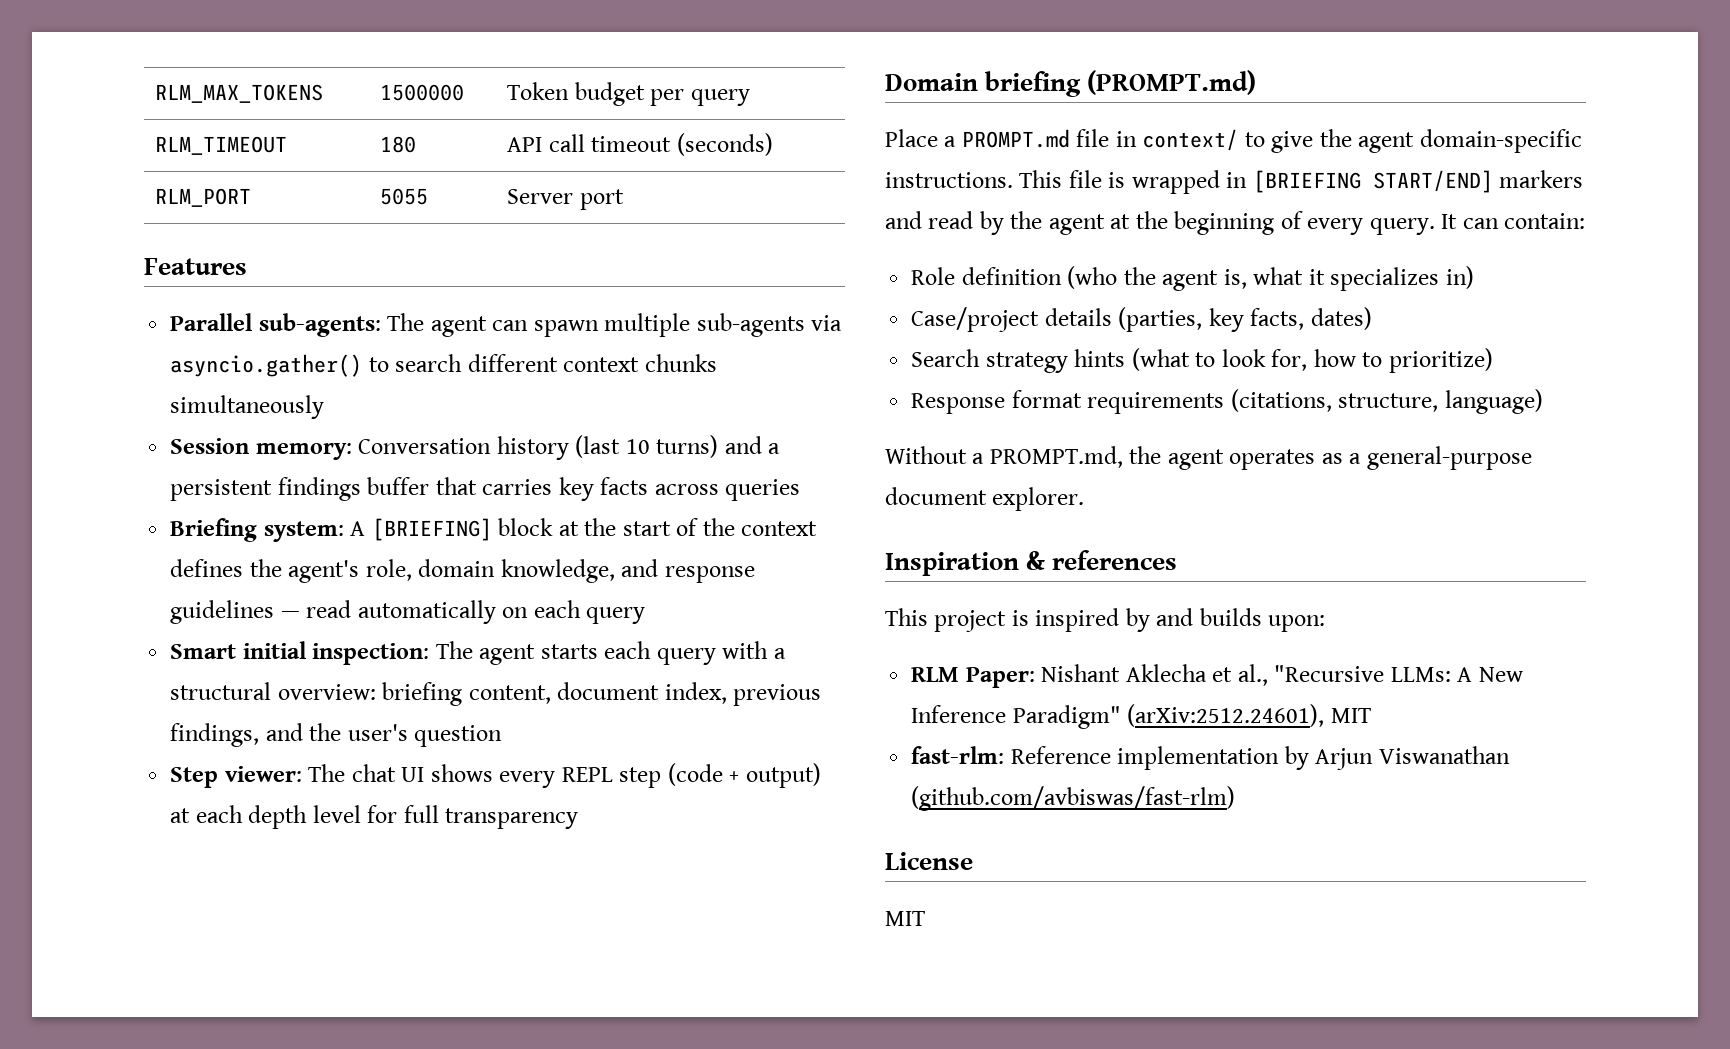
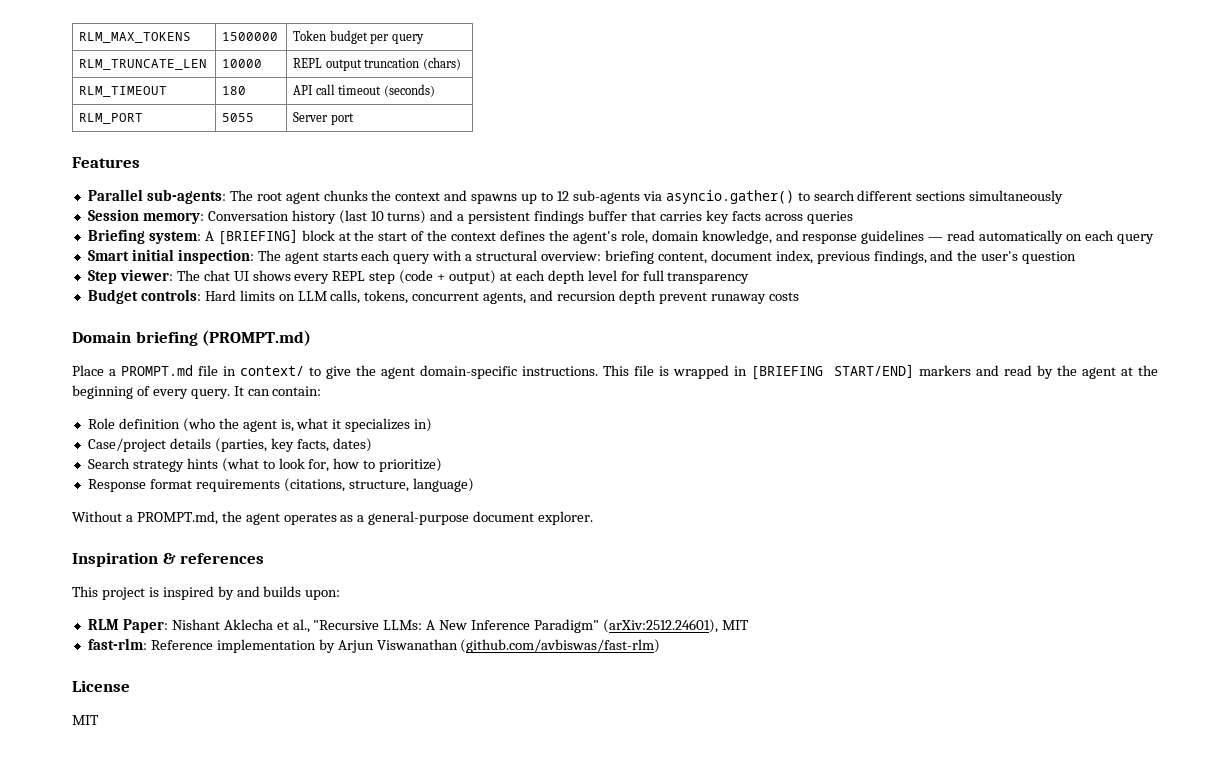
+ RLM_TRUNCATE_LEN | 10000 | REPL output truncation (chars)
- Parallel sub-agents: The agent can spawn multiple sub-agents via asyncio.gather() to search different context chunks simultaneously
+ Parallel sub-agents: The root agent chunks the context and spawns up to 12 sub-agents via asyncio.gather() to search different sections simultaneously
+ Budget controls: Hard limits on LLM calls, tokens, concurrent agents, and recursion depth prevent runaway costs

